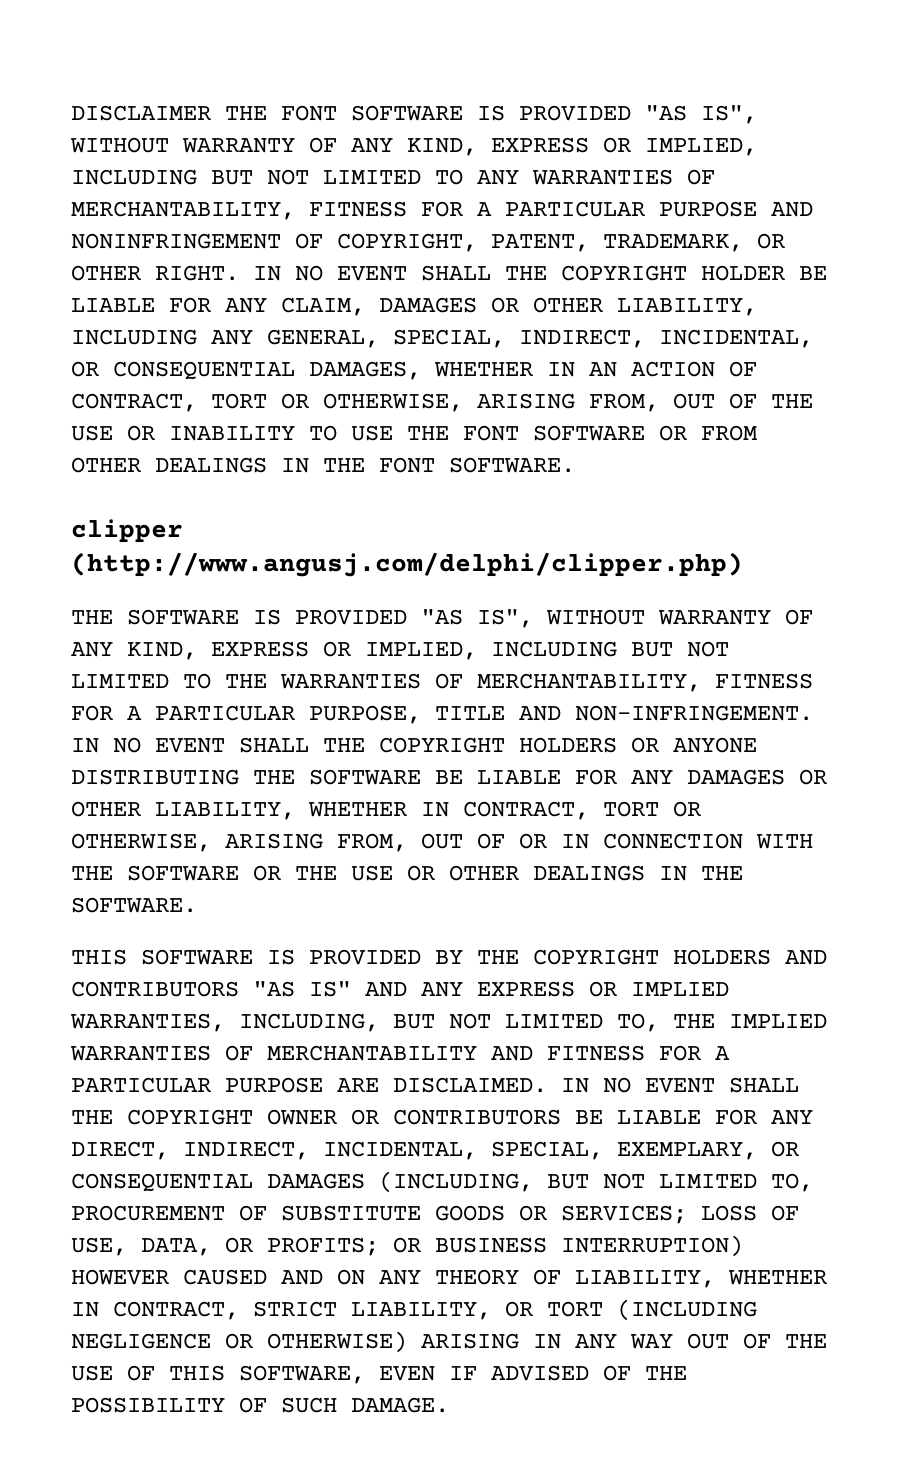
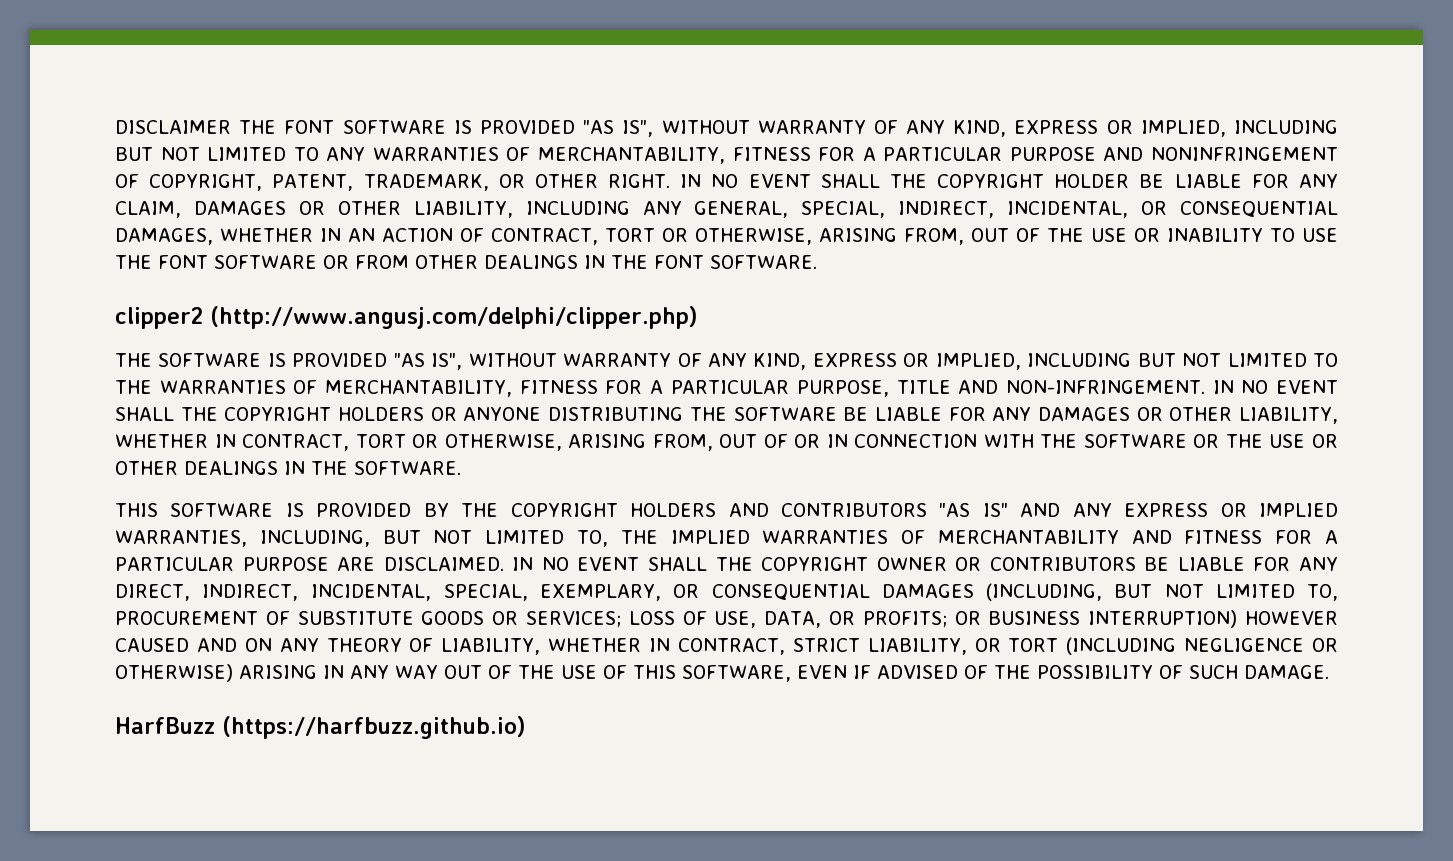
- clipper (http://www.angusj.com/delphi/clipper.php)
+ clipper2 (http://www.angusj.com/delphi/clipper.php)
+ HarfBuzz (https://harfbuzz.github.io)

